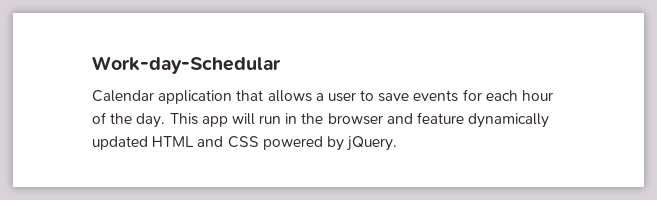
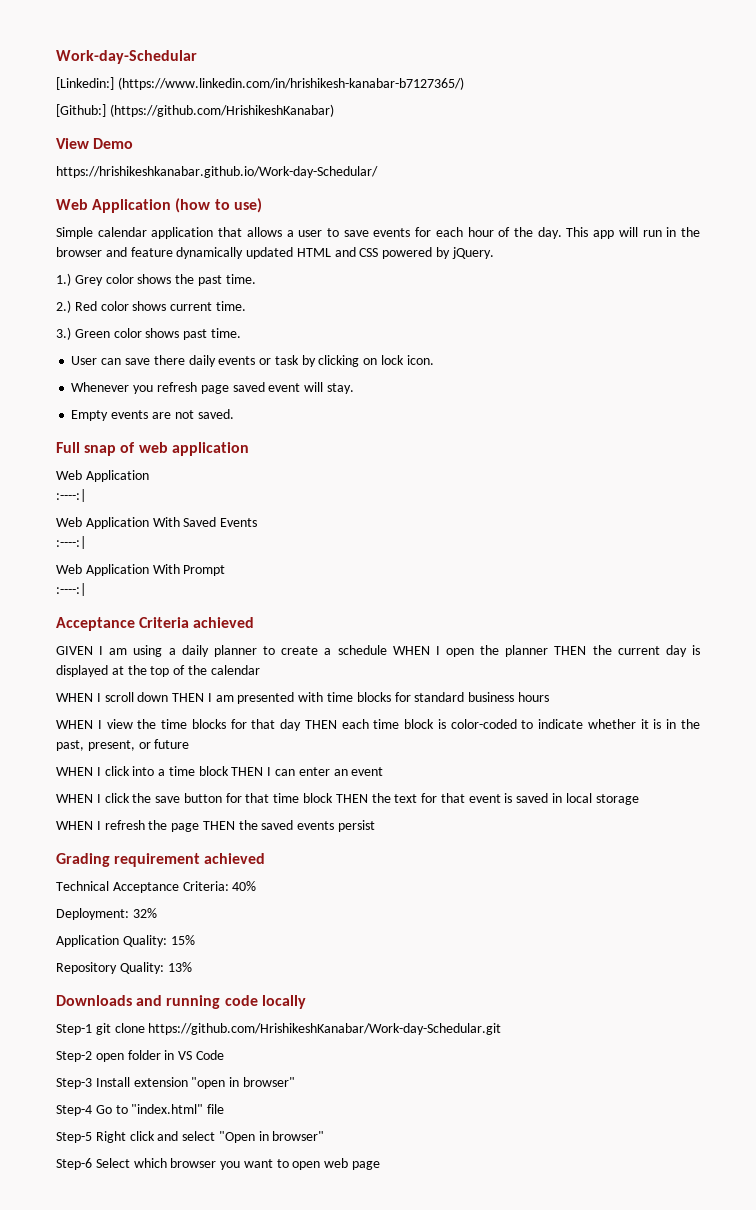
- Calendar application that allows a user to save events for each hour of the day.
+ [Linkedin:] (https://www.linkedin.com/in/hrishikesh-kanabar-b7127365/)
+ [Github:] (https://github.com/HrishikeshKanabar)
+ View Demo
+ https://hrishikeshkanabar.github.io/Work-day-Schedular/
+ Web Application (how to use)
+ Simple calendar application that allows a user to save events for each hour of the day.
+ 1.) Grey color shows the past time.
+ 2.) Red color shows current time.
+ 3.) Green color shows past time.
+ User can save there daily events or task by clicking on lock icon.
+ Whenever you refresh page saved event will stay.
+ Empty events are not saved.
+ Full snap of web application
+ Web Application
+ :----:|
+ Web Application With Saved Events
+ :----:|
+ Web Application With Prompt
+ :----:|
+ Acceptance Criteria achieved
+ GIVEN I am using a daily planner to create a schedule WHEN I open the planner THEN the current day is displayed at the top of the calendar
+ WHEN I scroll down THEN I am presented with time blocks for standard business hours
+ WHEN I view the time blocks for that day THEN each time block is color-coded to indicate whether it is in the past, present, or future
+ WHEN I click into a time block THEN I can enter an event
+ WHEN I click the save button for that time block THEN the text for that event is saved in local storage
+ WHEN I refresh the page THEN the saved events persist
+ Grading requirement achieved
+ Technical Acceptance Criteria: 40%
+ Deployment: 32%
+ Application Quality: 15%
+ Repository Quality: 13%
+ Downloads and running code locally
+ Step-1 git clone https://github.com/HrishikeshKanabar/Work-day-Schedular.git
+ Step-2 open folder in VS Code
+ Step-3 Install extension "open in browser"
+ Step-4 Go to "index.html" file
+ Step-5 Right click and select "Open in browser"
+ Step-6 Select which browser you want to open web page

